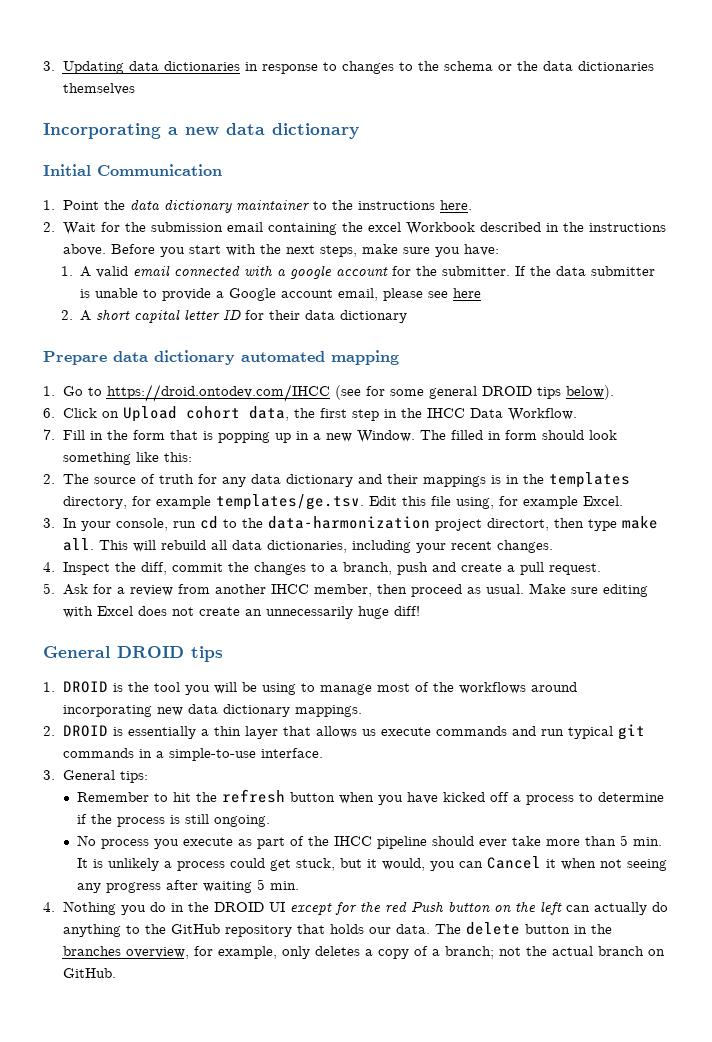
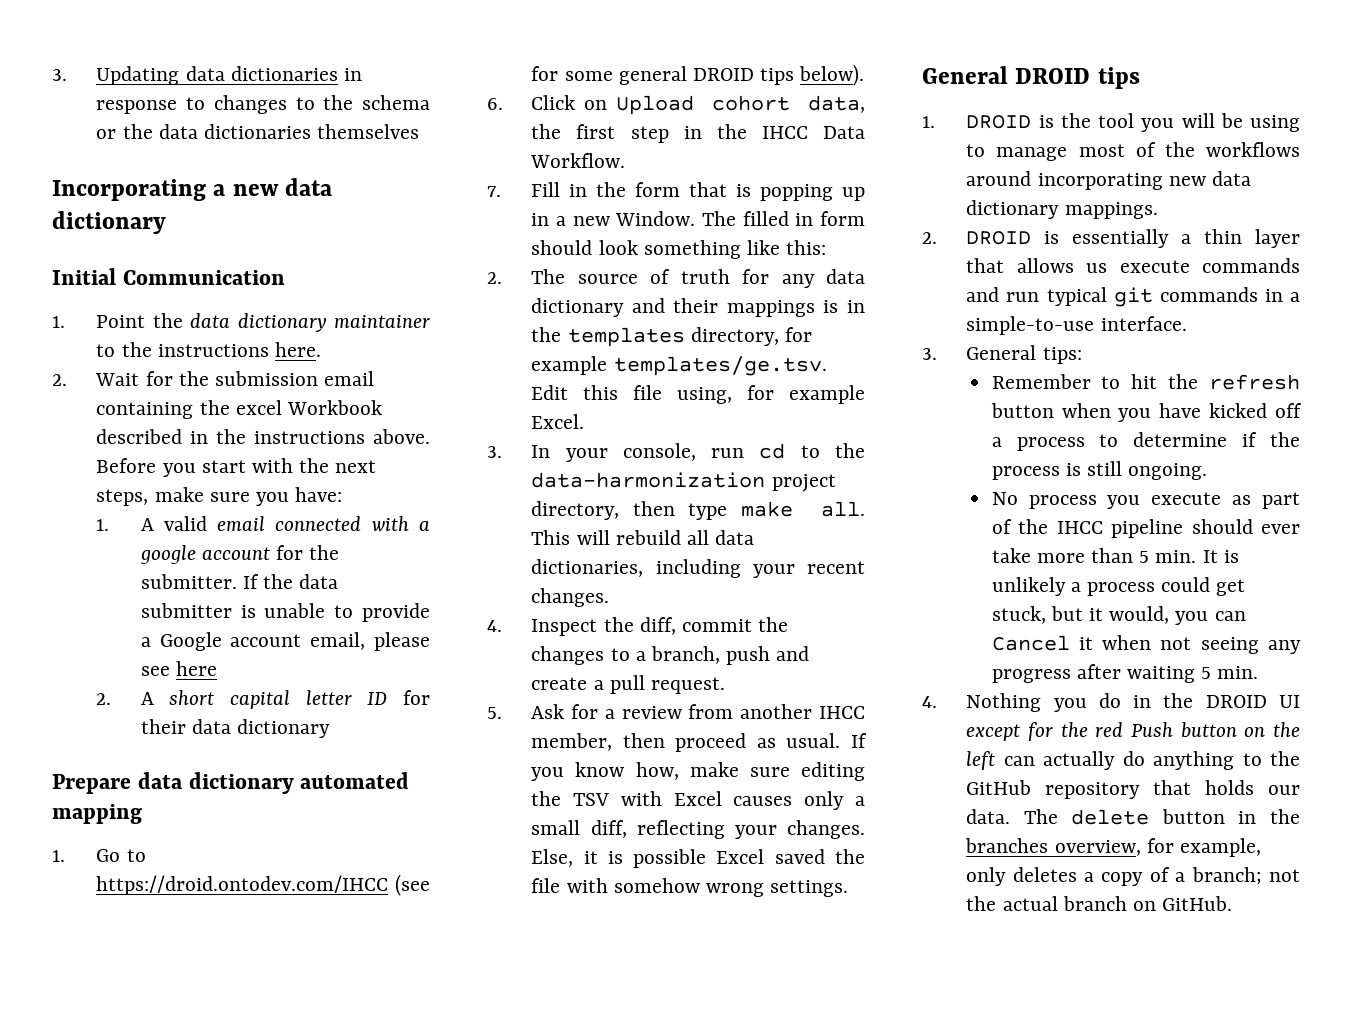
- 3. In your console, run cd to the data-harmonization project directort, then type make all.
+ 3. In your console, run cd to the data-harmonization project directory, then type make all.
- Make sure editing with Excel does not create an unnecessarily huge diff!
+ If you know how, make sure editing the TSV with Excel causes only a small diff, reflecting your changes. Else, it is possible Excel saved the file with somehow wrong settings.

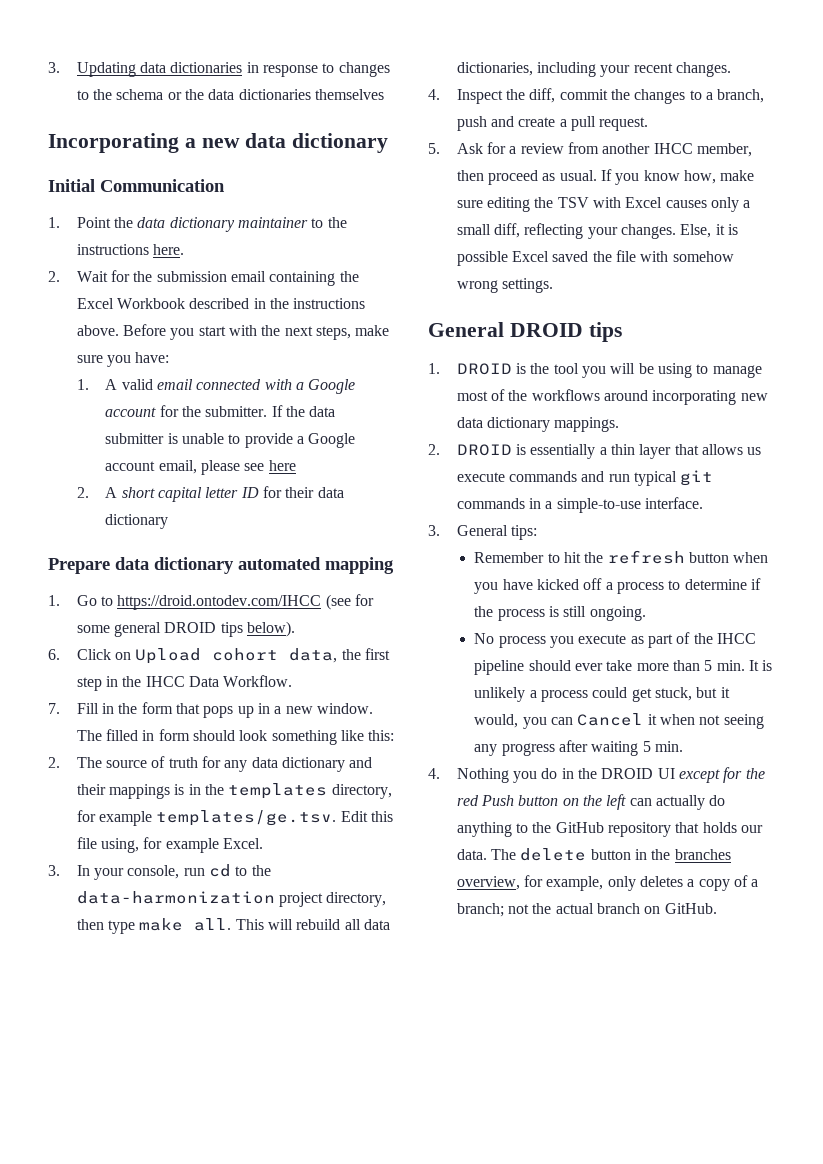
- 2. Wait for the submission email containing the excel Workbook described in the instructions above.
+ 2. Wait for the submission email containing the Excel Workbook described in the instructions above.
- 1. A valid email connected with a google account for the submitter.
+ 1. A valid email connected with a Google account for the submitter.
- 7. Fill in the form that is popping up in a new Window.
+ 7. Fill in the form that pops up in a new window.

